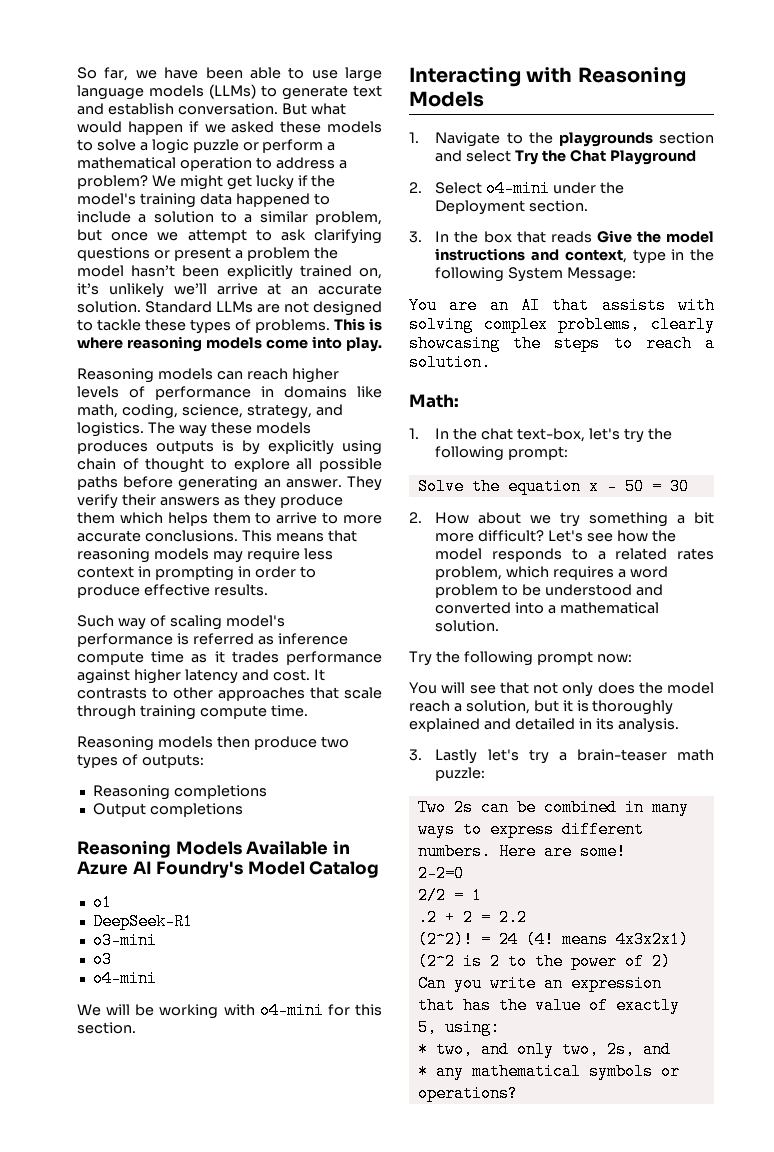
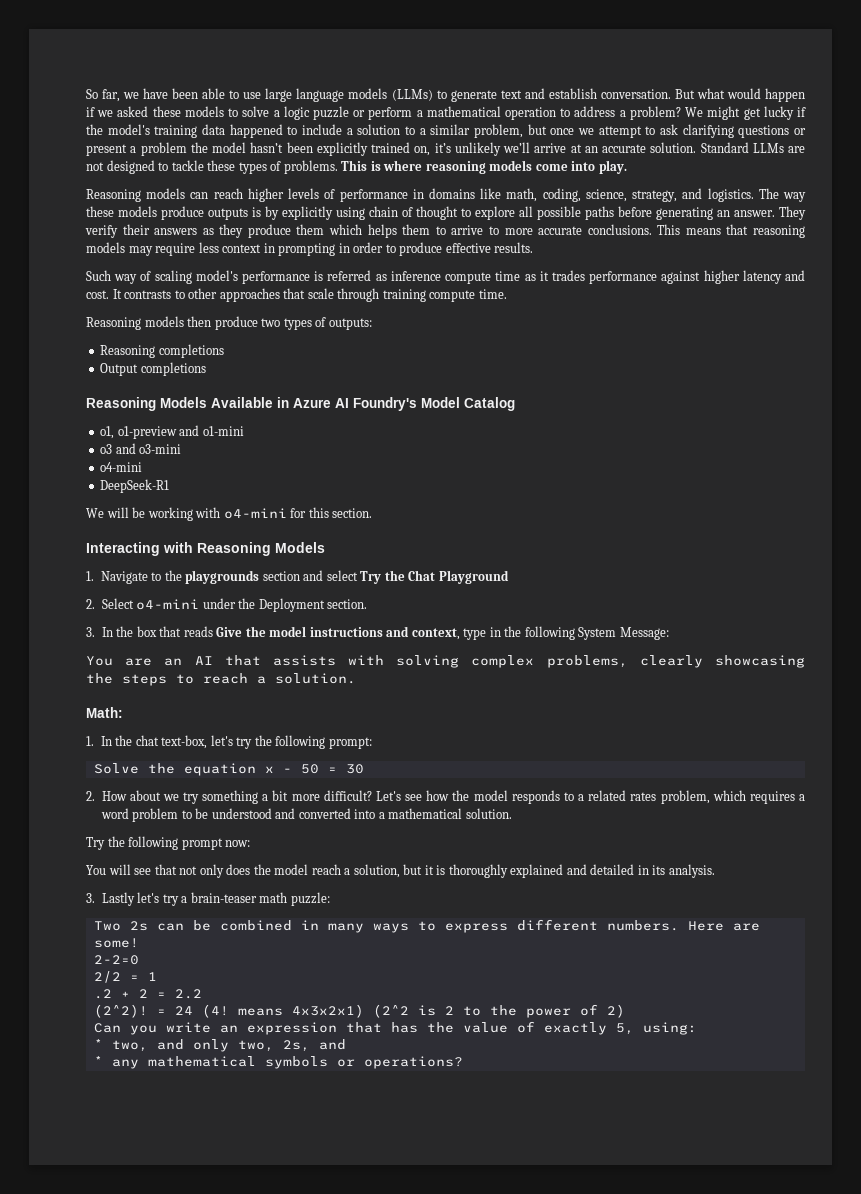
- The way these models produces outputs is by explicitly using chain of thought to explore all possible paths before generating an answer.
+ The way these models produce outputs is by explicitly using chain of thought to explore all possible paths before generating an answer.
- o1
+ o1, o1-preview and o1-mini
+ o3 and o3-mini
+ o4-mini
  DeepSeek-R1
- o3-mini
- o3
- o4-mini

